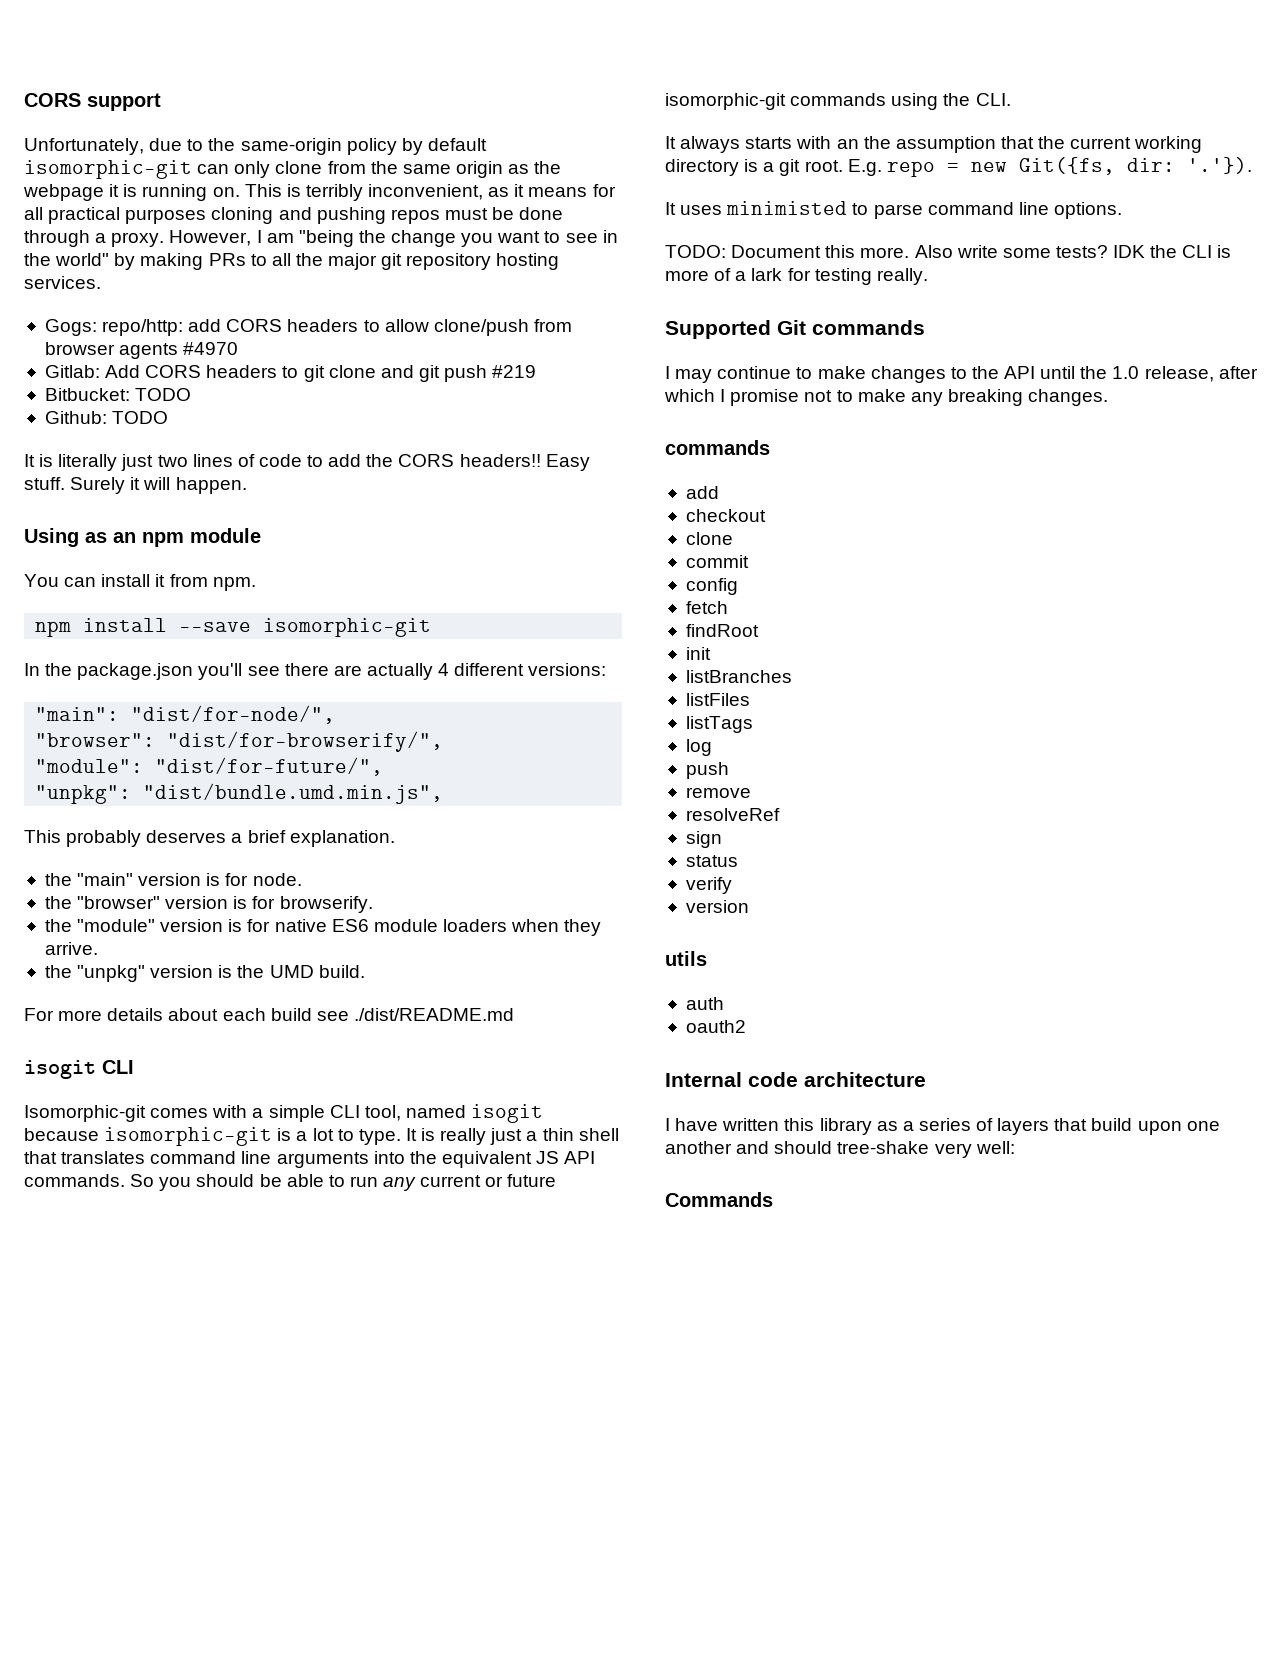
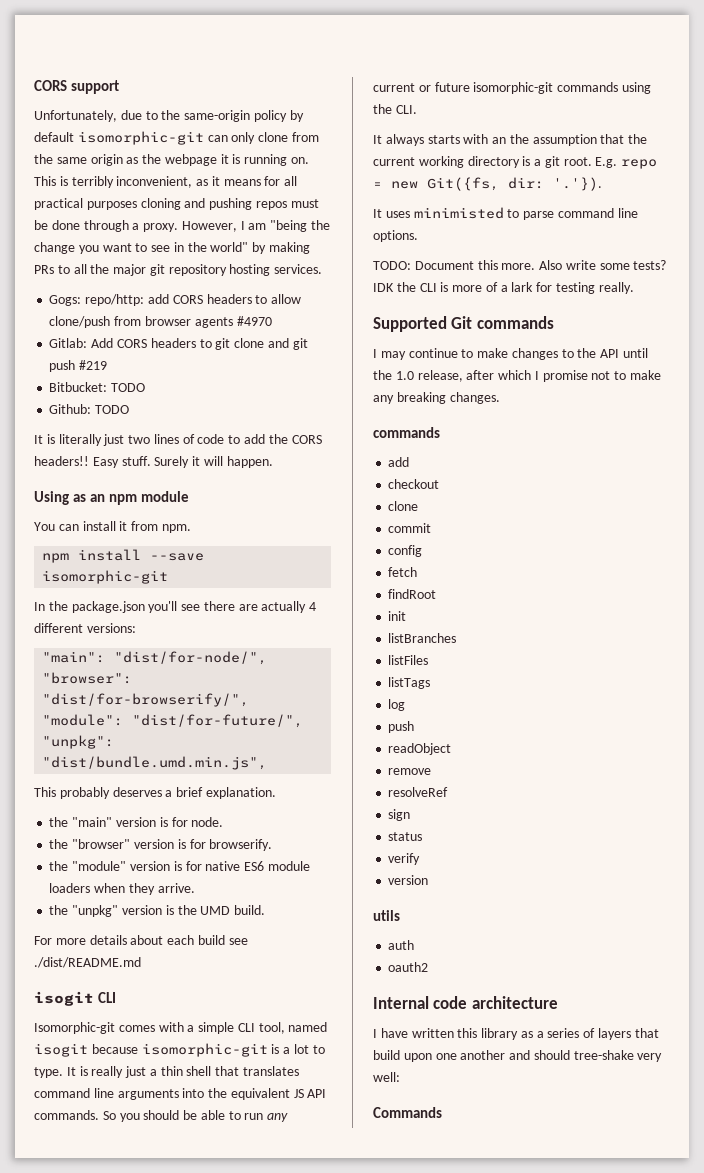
+ readObject

